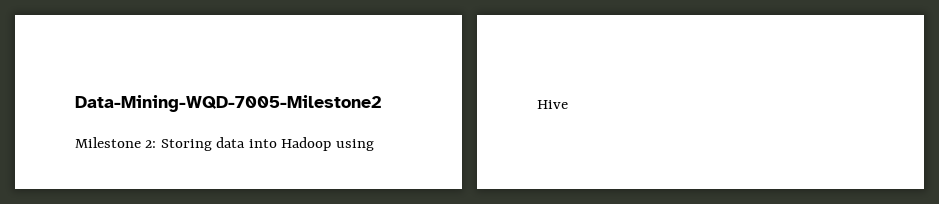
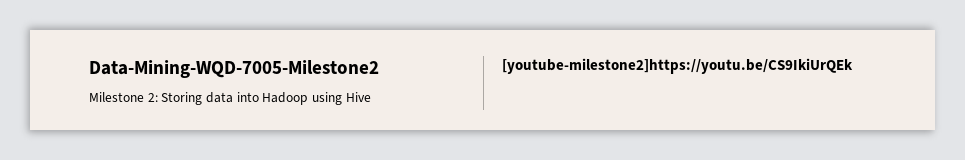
+ [youtube-milestone2]https://youtu.be/CS9IkiUrQEk

